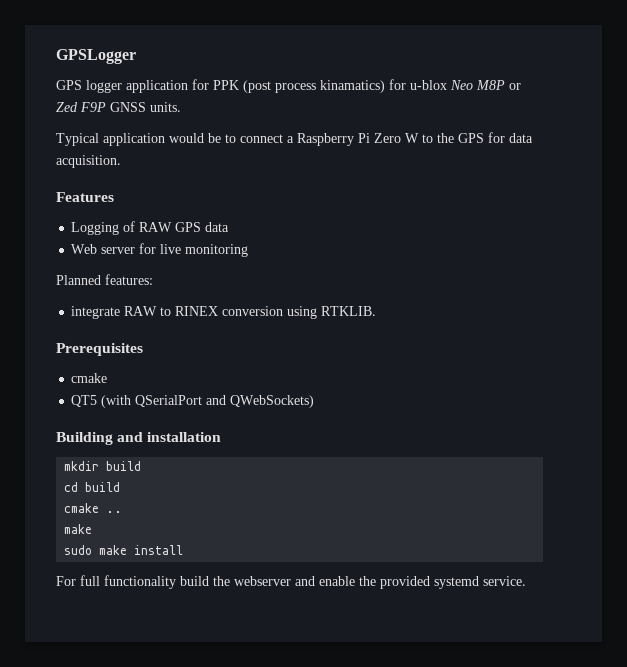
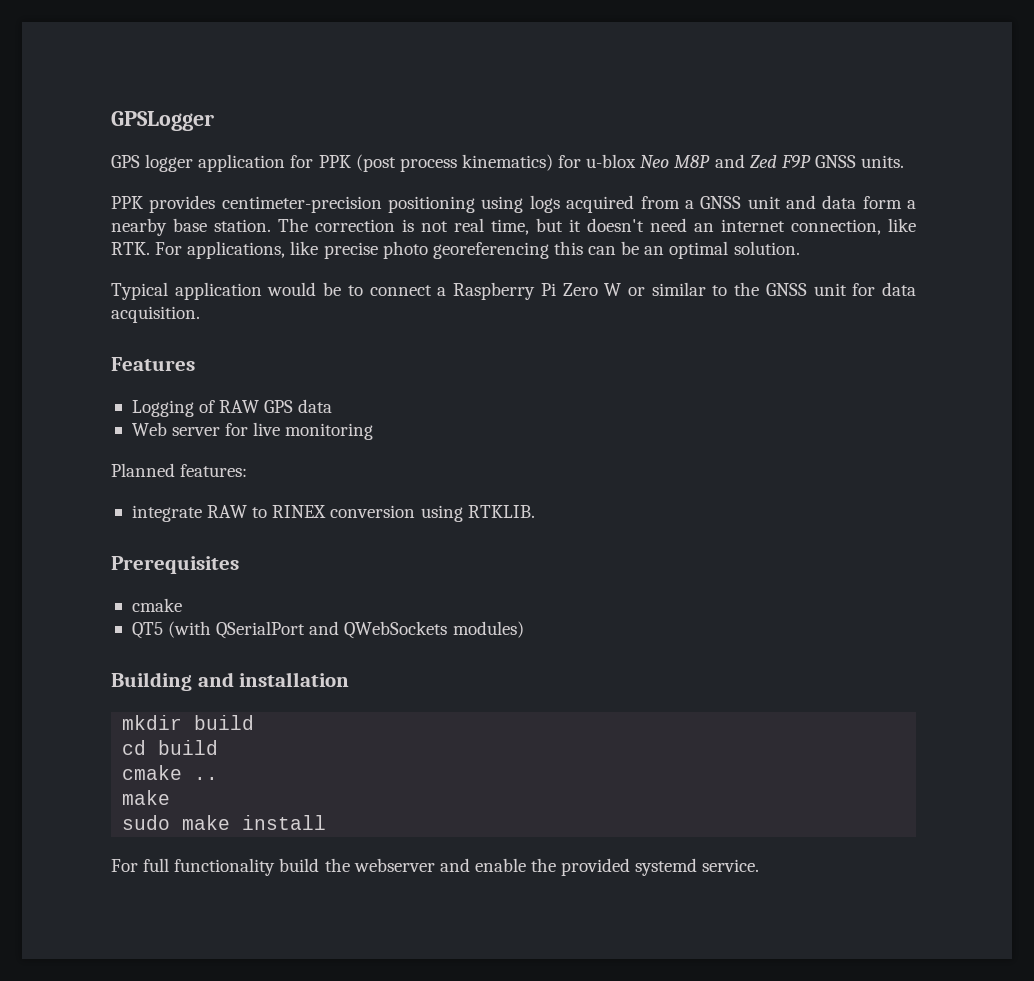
- GPS logger application for PPK (post process kinamatics) for u-blox Neo M8P or Zed F9P GNSS units.
+ GPS logger application for PPK (post process kinematics) for u-blox Neo M8P and Zed F9P GNSS units.
+ PPK provides centimeter-precision positioning using logs acquired from a GNSS unit and data form a nearby base station. The correction is not real time, but it doesn't need an internet connection, like RTK. For applications, like precise photo georeferencing this can be an optimal solution.
- Typical application would be to connect a Raspberry Pi Zero W to the GPS for data acquisition.
+ Typical application would be to connect a Raspberry Pi Zero W or similar to the GNSS unit for data acquisition.
- QT5 (with QSerialPort and QWebSockets)
+ QT5 (with QSerialPort and QWebSockets modules)

